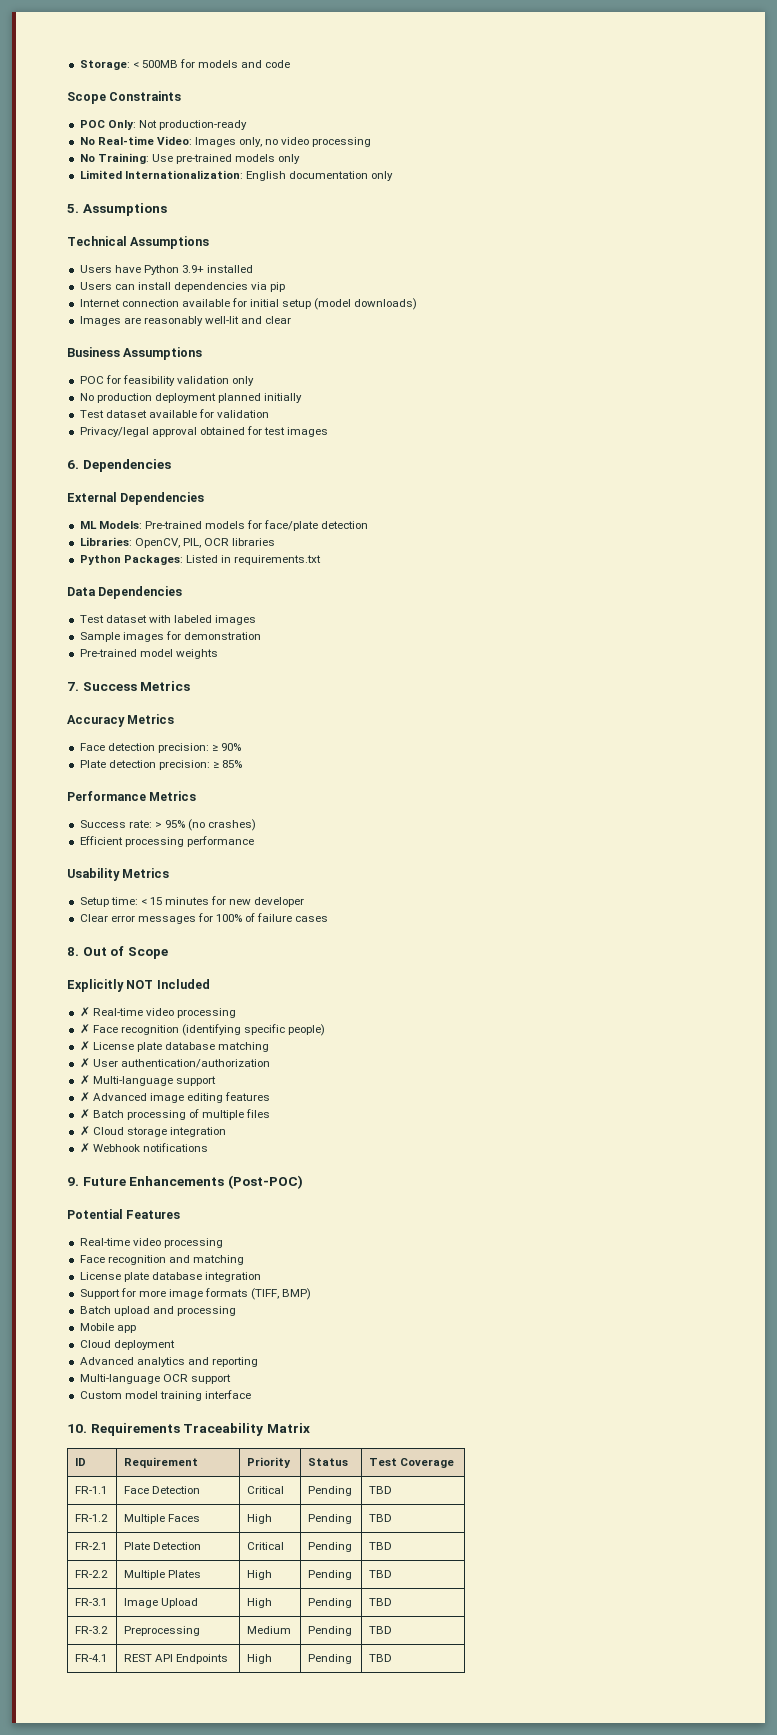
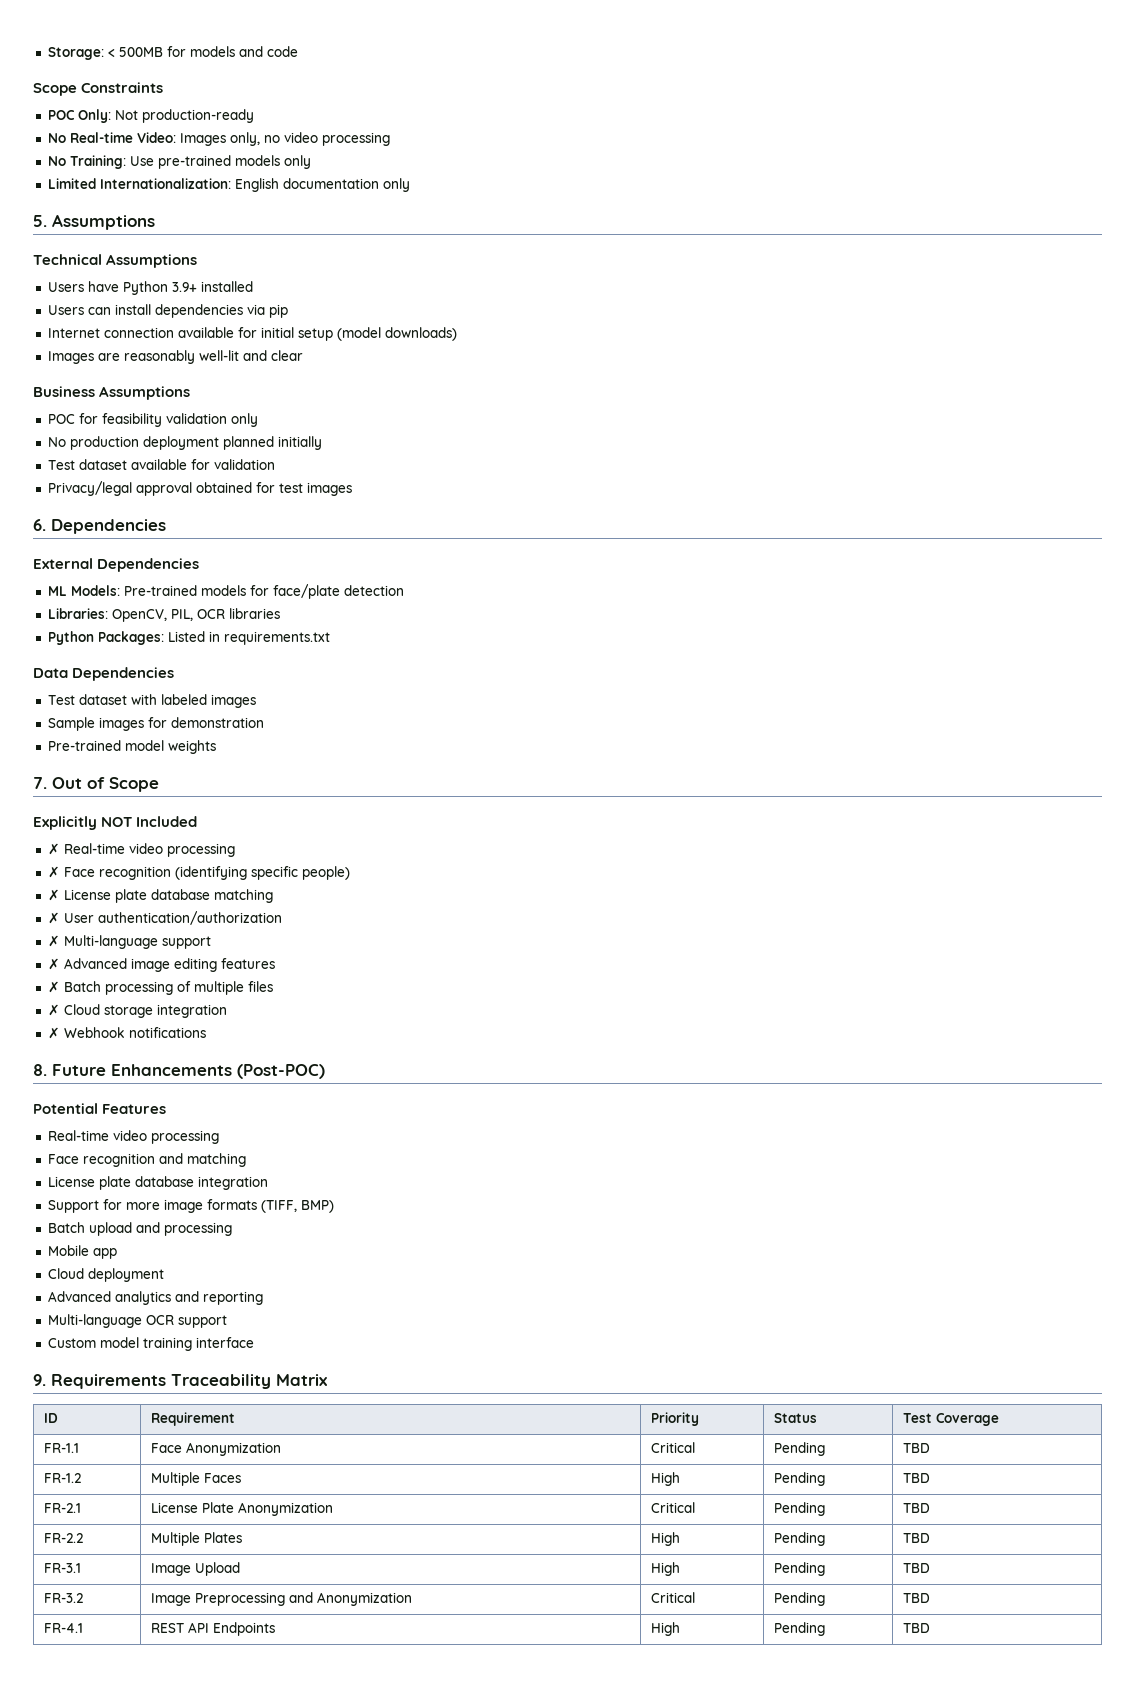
- 7. Success Metrics
- Accuracy Metrics
- Face detection precision: ≥ 90%
- Plate detection precision: ≥ 85%
- Performance Metrics
- Success rate: > 95% (no crashes)
- Efficient processing performance
- Usability Metrics
- Setup time: < 15 minutes for new developer
- Clear error messages for 100% of failure cases
- 8. Out of Scope
+ 7. Out of Scope
- 9. Future Enhancements (Post-POC)
+ 8. Future Enhancements (Post-POC)
- 10. Requirements Traceability Matrix
+ 9. Requirements Traceability Matrix
- FR-1.1 | Face Detection | Critical | Pending | TBD
+ FR-1.1 | Face Anonymization | Critical | Pending | TBD
- FR-2.1 | Plate Detection | Critical | Pending | TBD
+ FR-2.1 | License Plate Anonymization | Critical | Pending | TBD
- FR-3.2 | Preprocessing | Medium | Pending | TBD
+ FR-3.2 | Image Preprocessing and Anonymization | Critical | Pending | TBD

